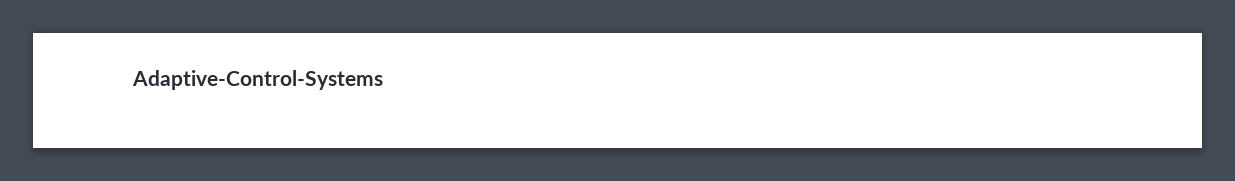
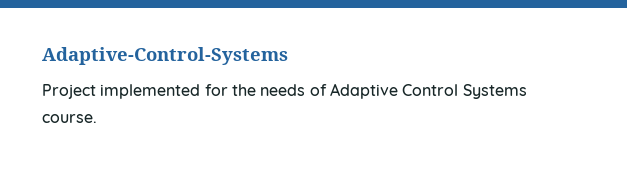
+ Project implemented for the needs of Adaptive Control Systems course.

